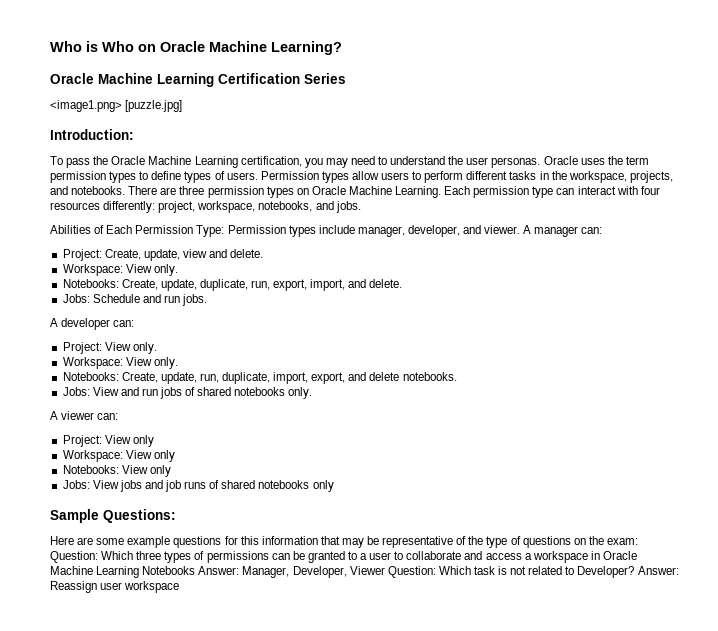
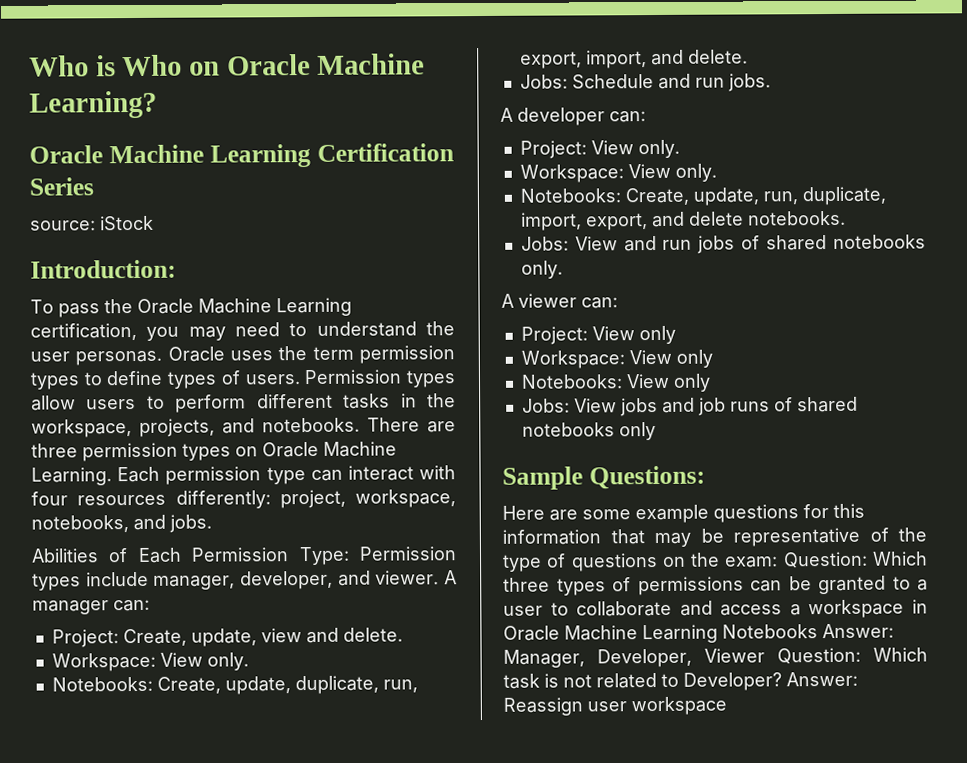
- <image1.png> [puzzle.jpg]
+ source: iStock

